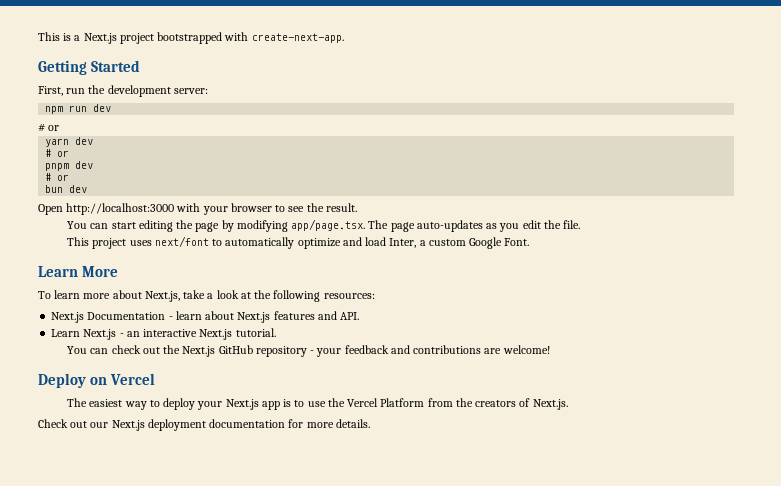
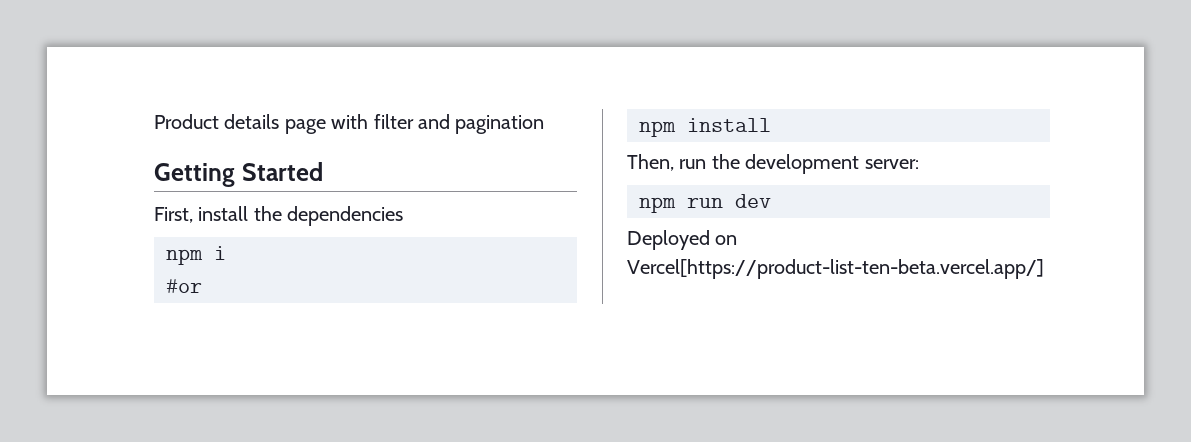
- This is a Next.js project bootstrapped with create-next-app.
+ Product details page with filter and pagination
  Getting Started
- First, run the development server:
+ First, install the dependencies
+ npm i
+ #or
+ npm install
+ Then, run the development server:
  npm run dev
- # or
- yarn dev
- # or
- pnpm dev
- # or
- bun dev
- Open http://localhost:3000 with your browser to see the result.
- You can start editing the page by modifying app/page.tsx. The page auto-updates as you edit the file.
- This project uses next/font to automatically optimize and load Inter, a custom Google Font.
- Learn More
- To learn more about Next.js, take a look at the following resources:
- Next.js Documentation - learn about Next.js features and API.
- Learn Next.js - an interactive Next.js tutorial.
- You can check out the Next.js GitHub repository - your feedback and contributions are welcome!
- Deploy on Vercel
- The easiest way to deploy your Next.js app is to use the Vercel Platform from the creators of Next.js.
- Check out our Next.js deployment documentation for more details.
+ Deployed on Vercel[https://product-list-ten-beta.vercel.app/]

